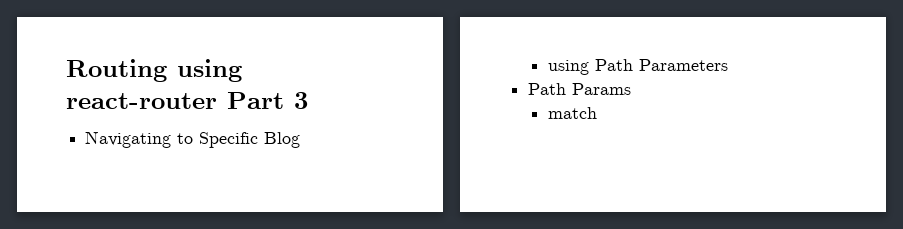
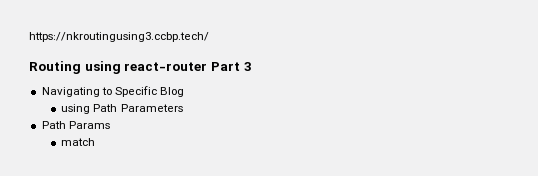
+ https://nkroutingusing3.ccbp.tech/

